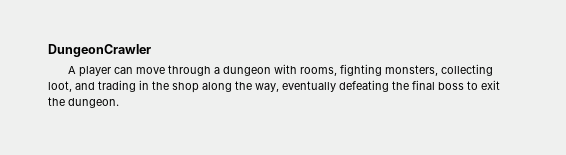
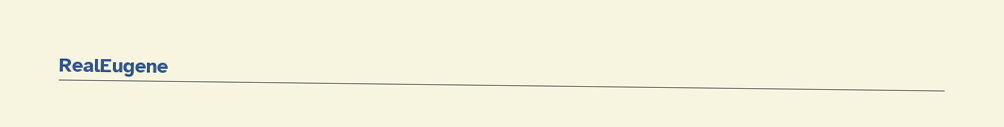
- DungeonCrawler
- A player can move through a dungeon with rooms, fighting monsters, collecting loot, and trading in the shop along the way, eventually defeating the final boss to exit the dungeon.
+ RealEugene

